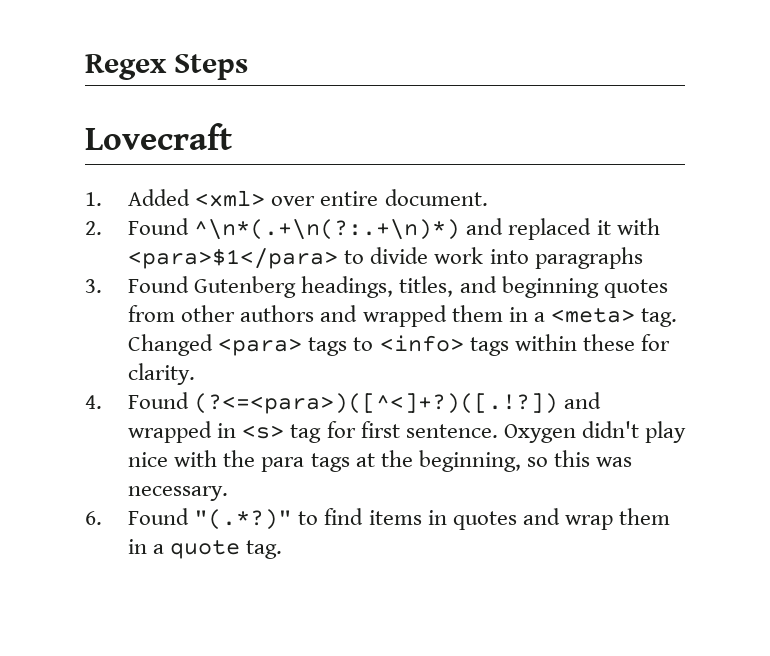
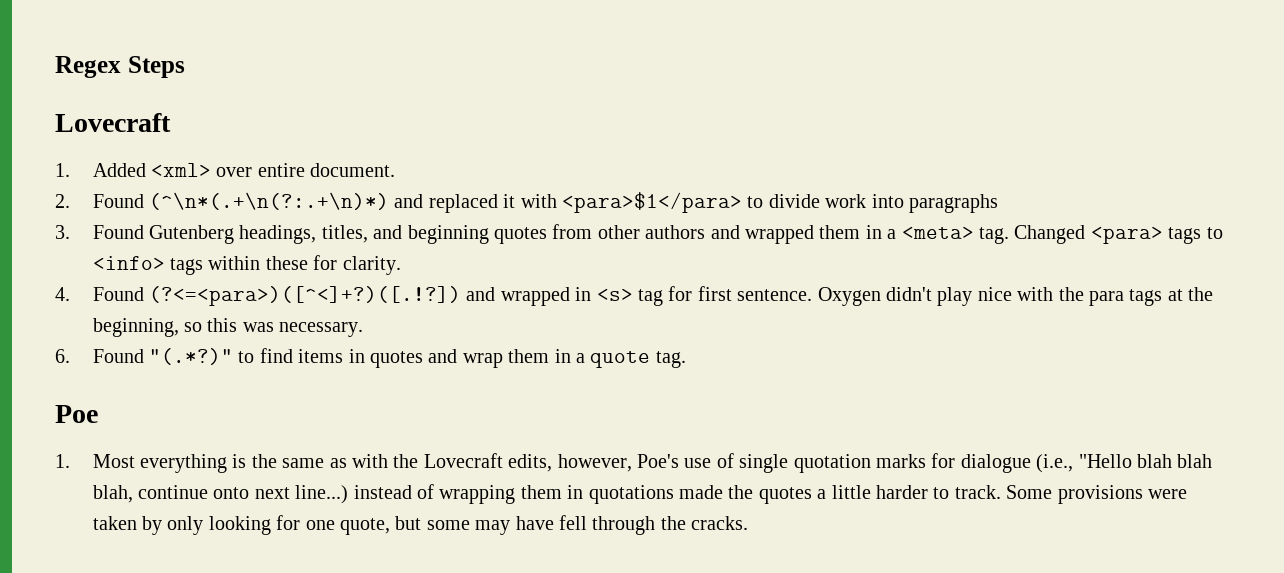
- 2. Found ^\n*(.+\n(?:.+\n)*) and replaced it with <para>$1</para> to divide work into paragraphs
+ 2. Found (^\n*(.+\n(?:.+\n)*) and replaced it with <para>$1</para> to divide work into paragraphs
+ Poe
+ 1. Most everything is the same as with the Lovecraft edits, however, Poe's use of single quotation marks for dialogue (i.e., "Hello blah blah blah, continue onto next line...) instead of wrapping them in quotations made the quotes a little harder to track. Some provisions were taken by only looking for one quote, but some may have fell through the cracks.

